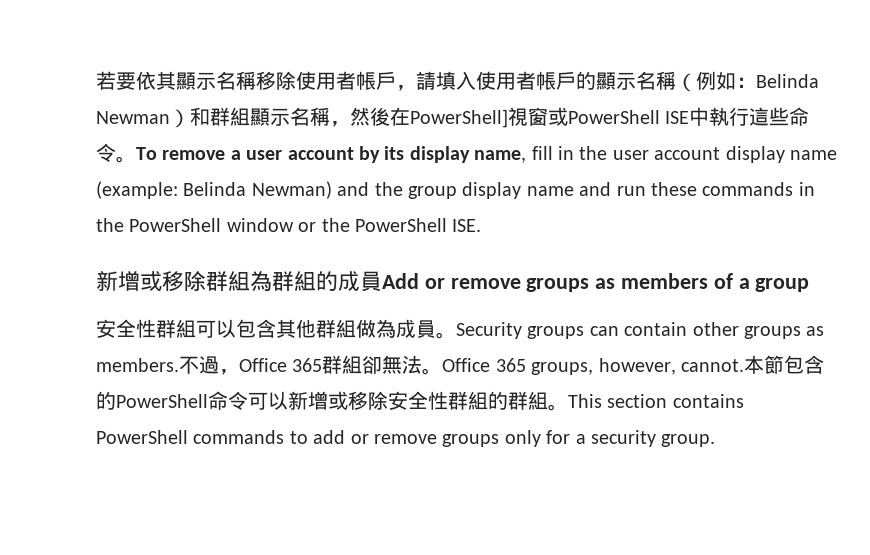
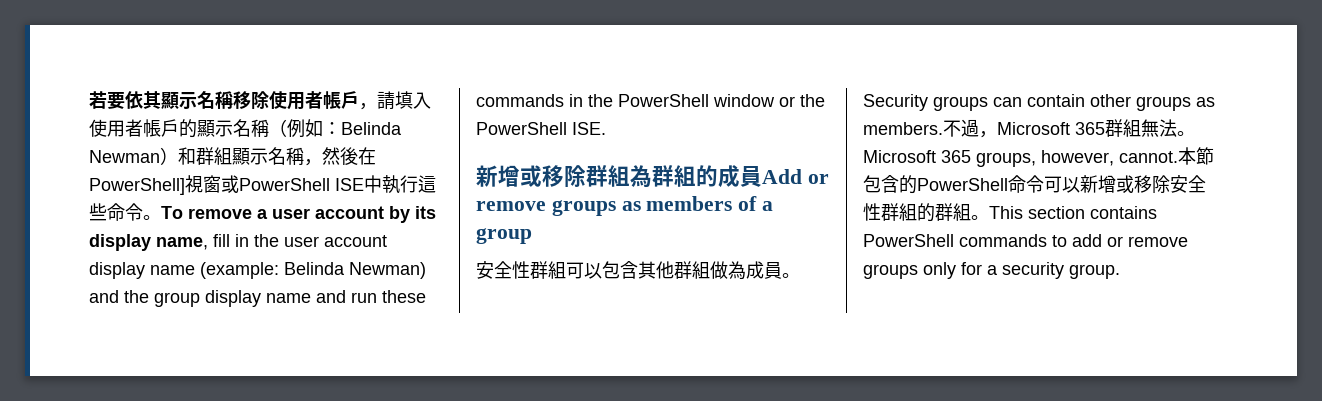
- 不過，Office 365群組卻無法。Office 365 groups, however, cannot.
+ 不過，Microsoft 365群組無法。Microsoft 365 groups, however, cannot.

